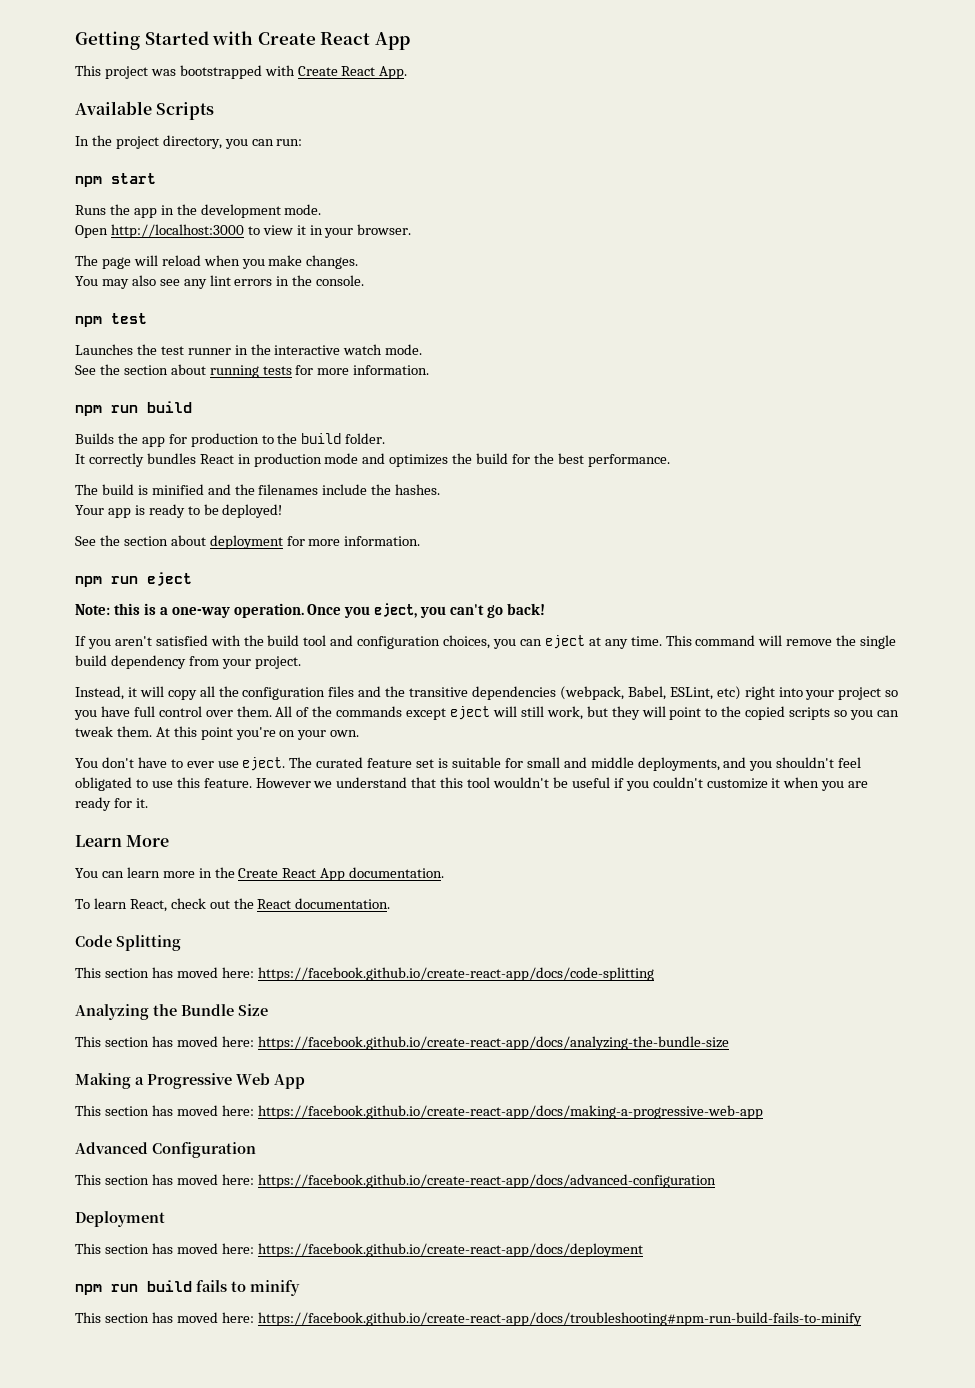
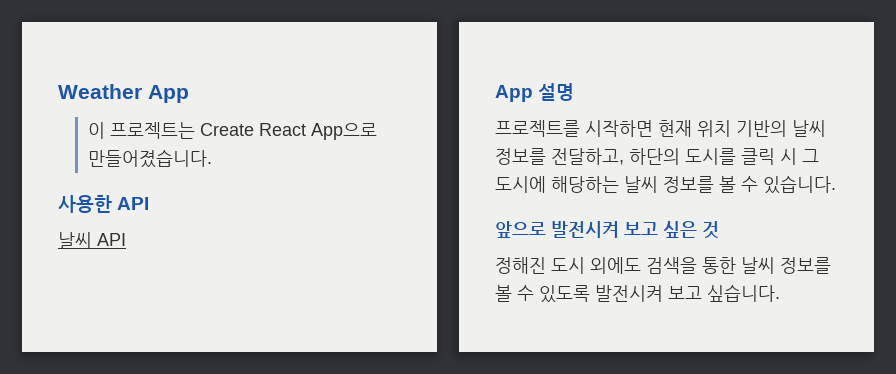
- Getting Started with Create React App
- This project was bootstrapped with Create React App.
- Available Scripts
- In the project directory, you can run:
- npm start
- Runs the app in the development mode.
- Open http://localhost:3000 to view it in your browser.
- The page will reload when you make changes.
- You may also see any lint errors in the console.
- npm test
- Launches the test runner in the interactive watch mode.
- See the section about running tests for more information.
- npm run build
- Builds the app for production to the build folder.
- It correctly bundles React in production mode and optimizes the build for the best performance.
- The build is minified and the filenames include the hashes.
- Your app is ready to be deployed!
- See the section about deployment for more information.
- npm run eject
- Note: this is a one-way operation. Once you eject, you can't go back!
- If you aren't satisfied with the build tool and configuration choices, you can eject at any time. This command will remove the single build dependency from your project.
- Instead, it will copy all the configuration files and the transitive dependencies (webpack, Babel, ESLint, etc) right into your project so you have full control over them. All of the commands except eject will still work, but they will point to the copied scripts so you can tweak them. At this point you're on your own.
- You don't have to ever use eject. The curated feature set is suitable for small and middle deployments, and you shouldn't feel obligated to use this feature. However we understand that this tool wouldn't be useful if you couldn't customize it when you are ready for it.
- Learn More
- You can learn more in the Create React App documentation.
- To learn React, check out the React documentation.
- Code Splitting
- This section has moved here: https://facebook.github.io/create-react-app/docs/code-splitting
- Analyzing the Bundle Size
- This section has moved here: https://facebook.github.io/create-react-app/docs/analyzing-the-bundle-size
- Making a Progressive Web App
- This section has moved here: https://facebook.github.io/create-react-app/docs/making-a-progressive-web-app
- Advanced Configuration
- This section has moved here: https://facebook.github.io/create-react-app/docs/advanced-configuration
- Deployment
- This section has moved here: https://facebook.github.io/create-react-app/docs/deployment
- npm run build fails to minify
- This section has moved here: https://facebook.github.io/create-react-app/docs/troubleshooting#npm-run-build-fails-to-minify
+ Weather App
+ 이 프로젝트는 Create React App으로 만들어졌습니다.
+ 사용한 API
+ 날씨 API
+ App 설명
+ 프로젝트를 시작하면 현재 위치 기반의 날씨 정보를 전달하고, 하단의 도시를 클릭 시 그 도시에 해당하는 날씨 정보를 볼 수 있습니다.
+ 앞으로 발전시켜 보고 싶은 것
+ 정해진 도시 외에도 검색을 통한 날씨 정보를 볼 수 있도록 발전시켜 보고 싶습니다.

